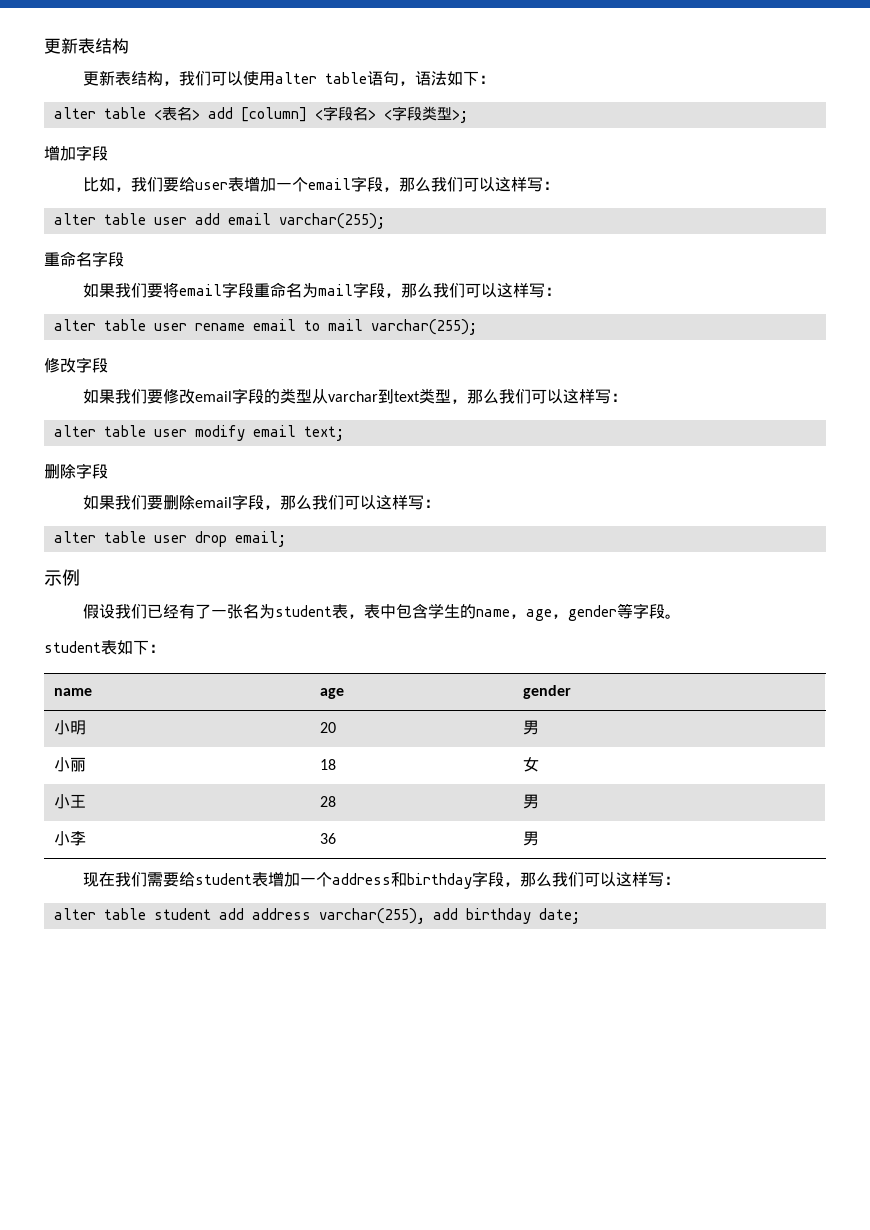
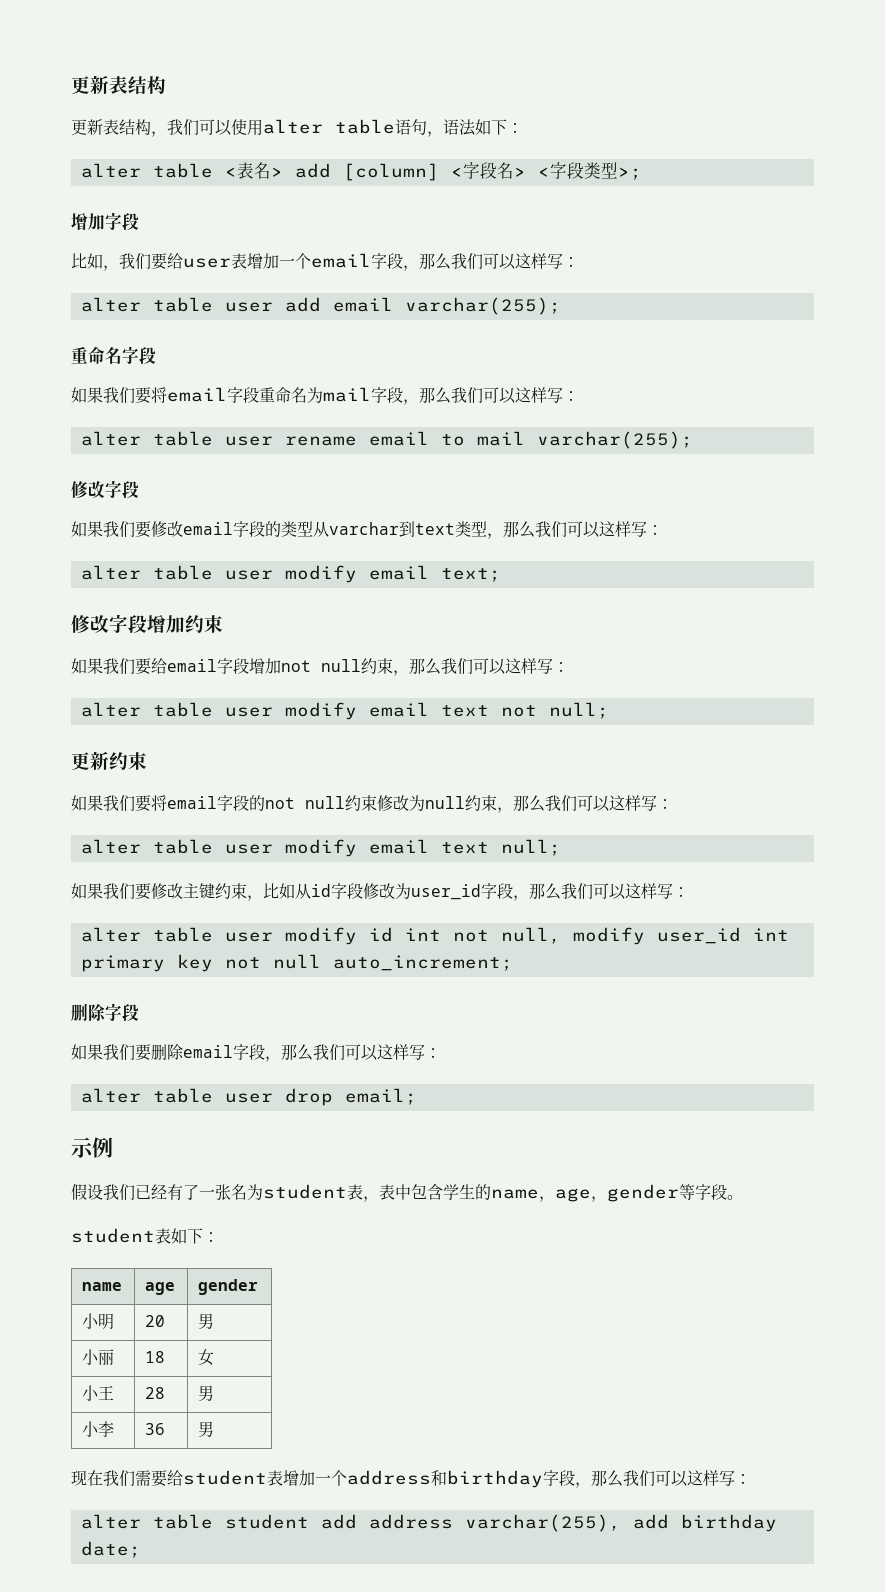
+ 修改字段增加约束
+ 如果我们要给email字段增加not null约束，那么我们可以这样写：
+ alter table user modify email text not null;
+ 更新约束
+ 如果我们要将email字段的not null约束修改为null约束，那么我们可以这样写：
+ alter table user modify email text null;
+ 如果我们要修改主键约束，比如从id字段修改为user_id字段，那么我们可以这样写：
+ alter table user modify id int not null, modify user_id int primary key not null auto_increment;

